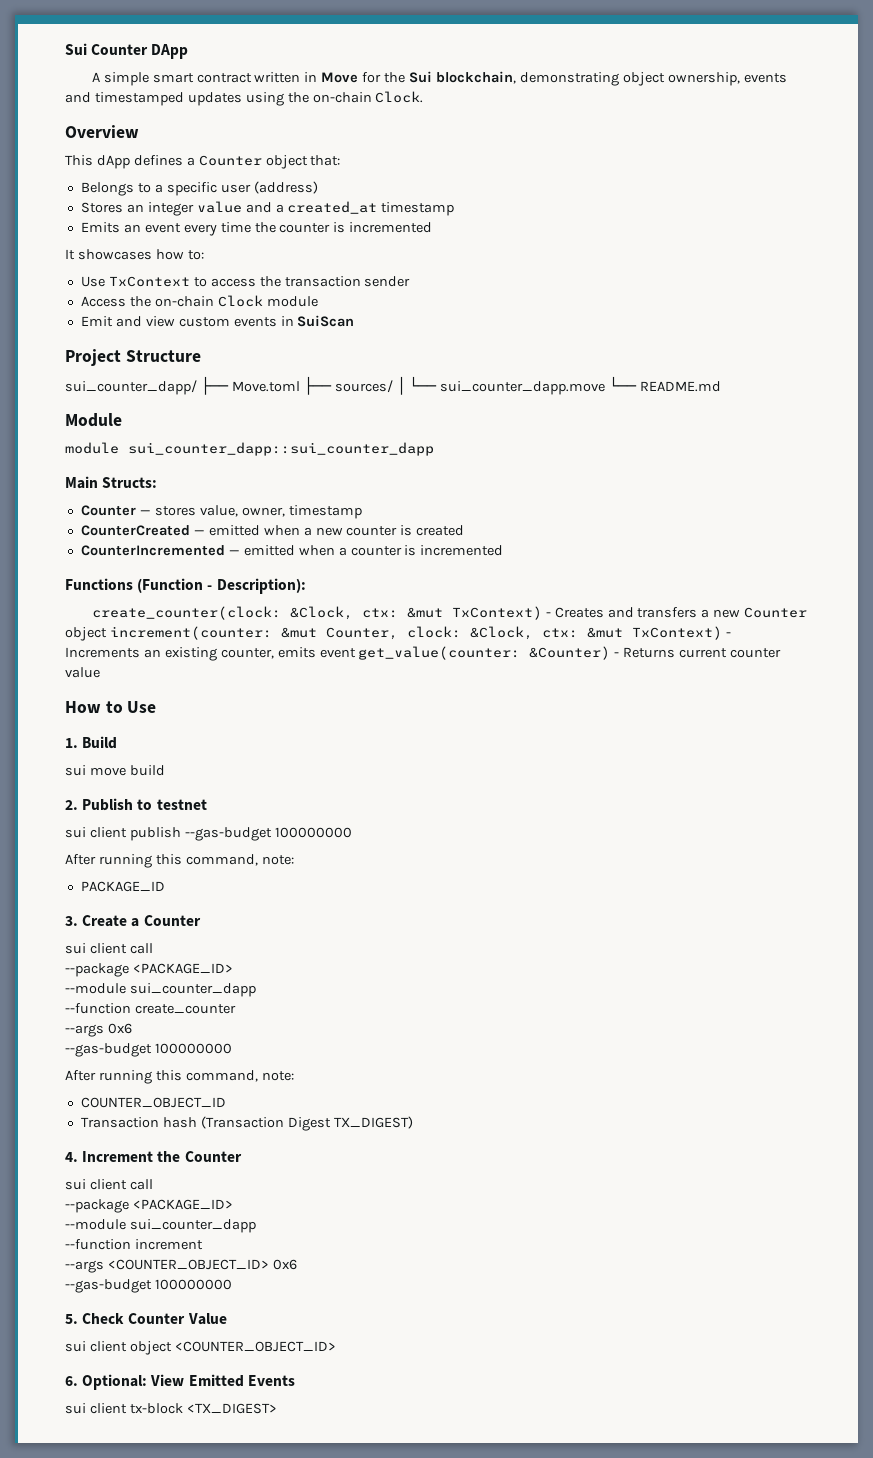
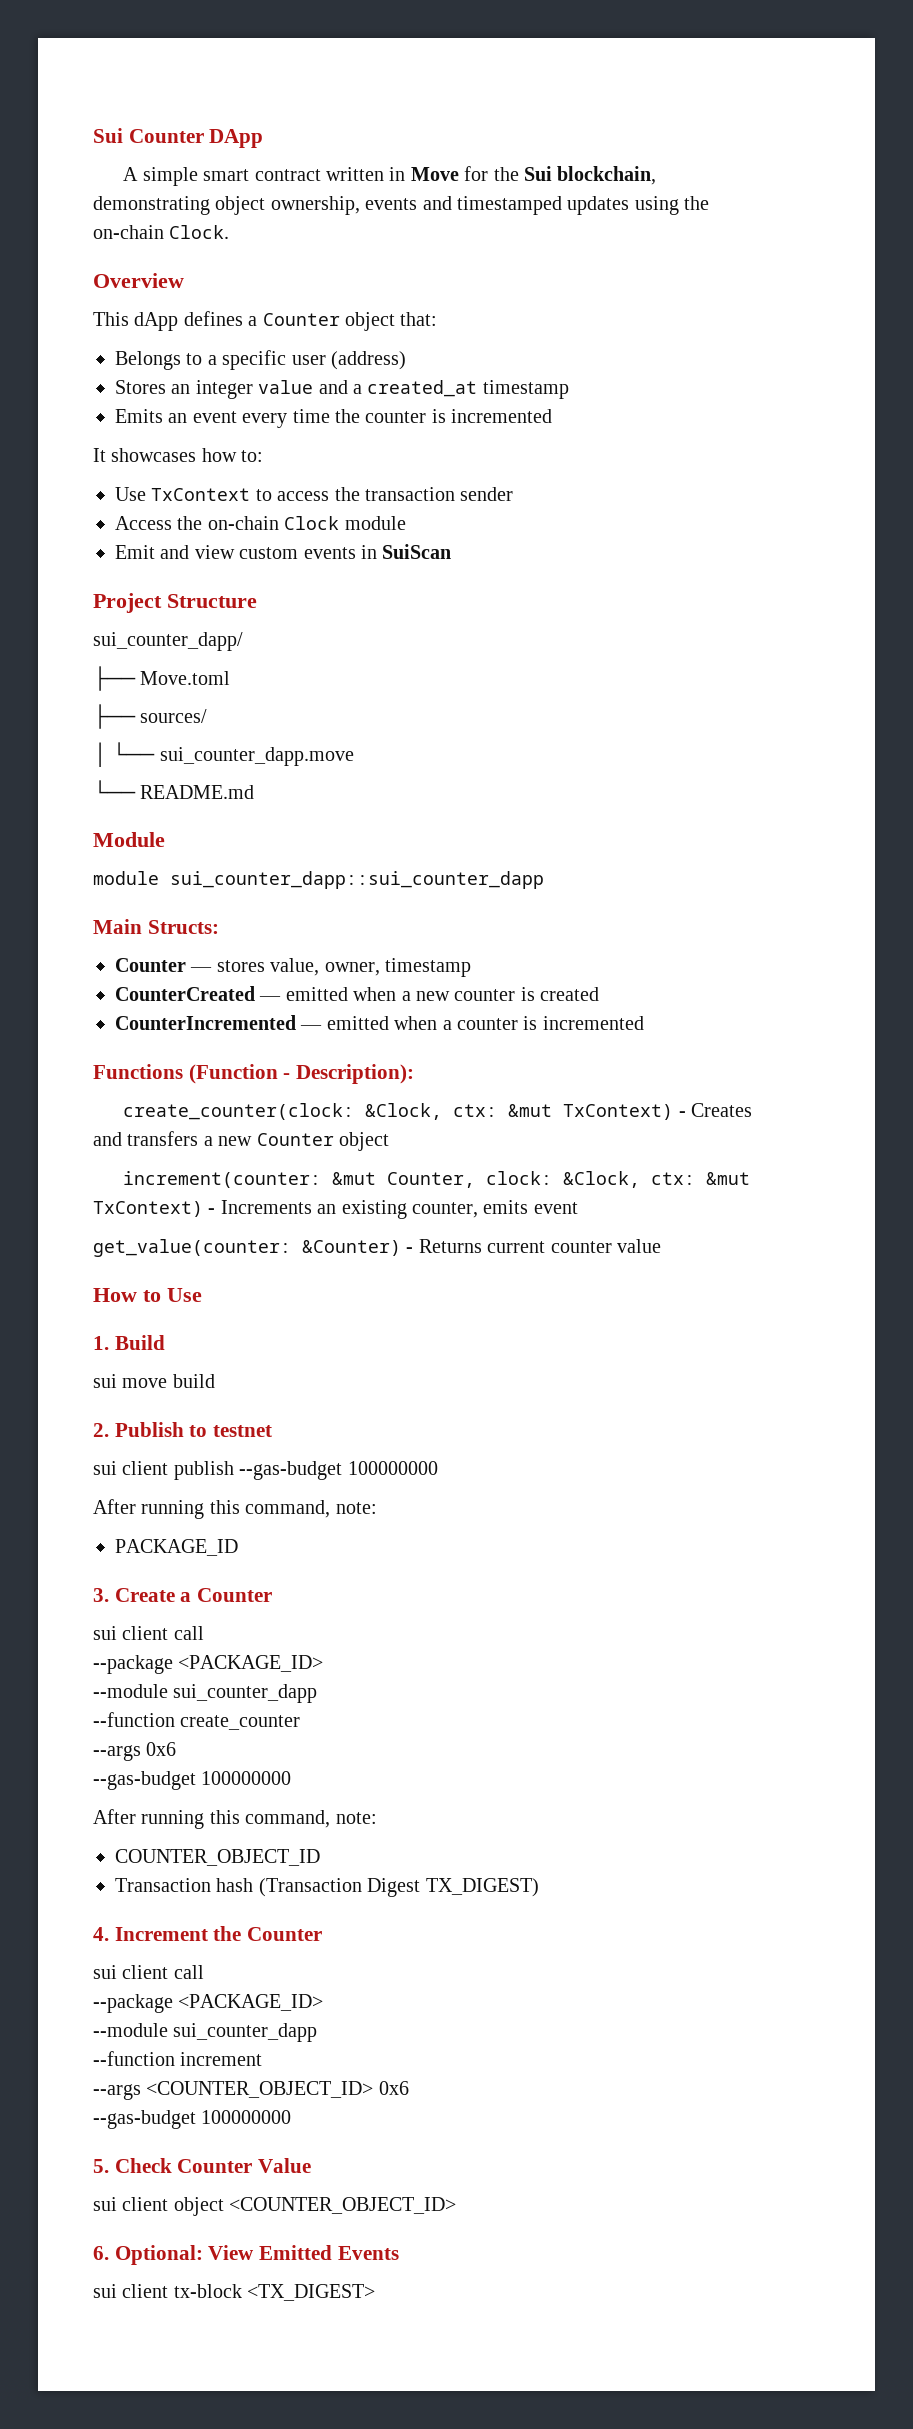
- sui_counter_dapp/ ├── Move.toml ├── sources/ │ └── sui_counter_dapp.move └── README.md
+ sui_counter_dapp/
+ ├── Move.toml
+ ├── sources/
+ │ └── sui_counter_dapp.move
+ └── README.md
- create_counter(clock: &Clock, ctx: &mut TxContext) - Creates and transfers a new Counter object increment(counter: &mut Counter, clock: &Clock, ctx: &mut TxContext) - Increments an existing counter, emits event get_value(counter: &Counter) - Returns current counter value
+ create_counter(clock: &Clock, ctx: &mut TxContext) - Creates and transfers a new Counter object
+ increment(counter: &mut Counter, clock: &Clock, ctx: &mut TxContext) - Increments an existing counter, emits event
+ get_value(counter: &Counter) - Returns current counter value

